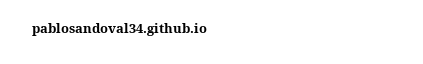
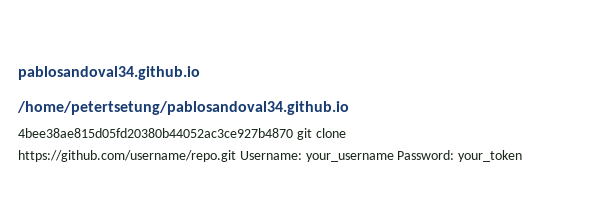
+ /home/petertsetung/pablosandoval34.github.io
+ 4bee38ae815d05fd20380b44052ac3ce927b4870 git clone https://github.com/username/repo.git Username: your_username Password: your_token

